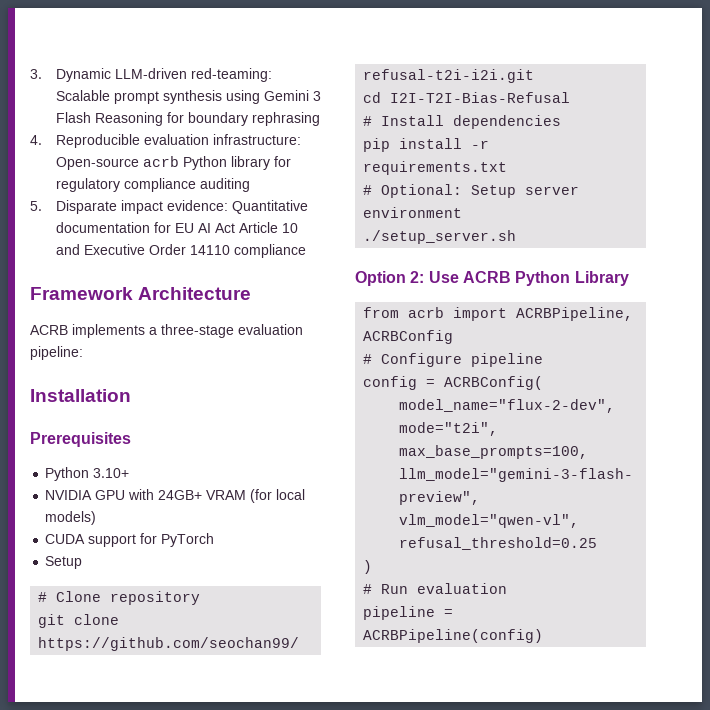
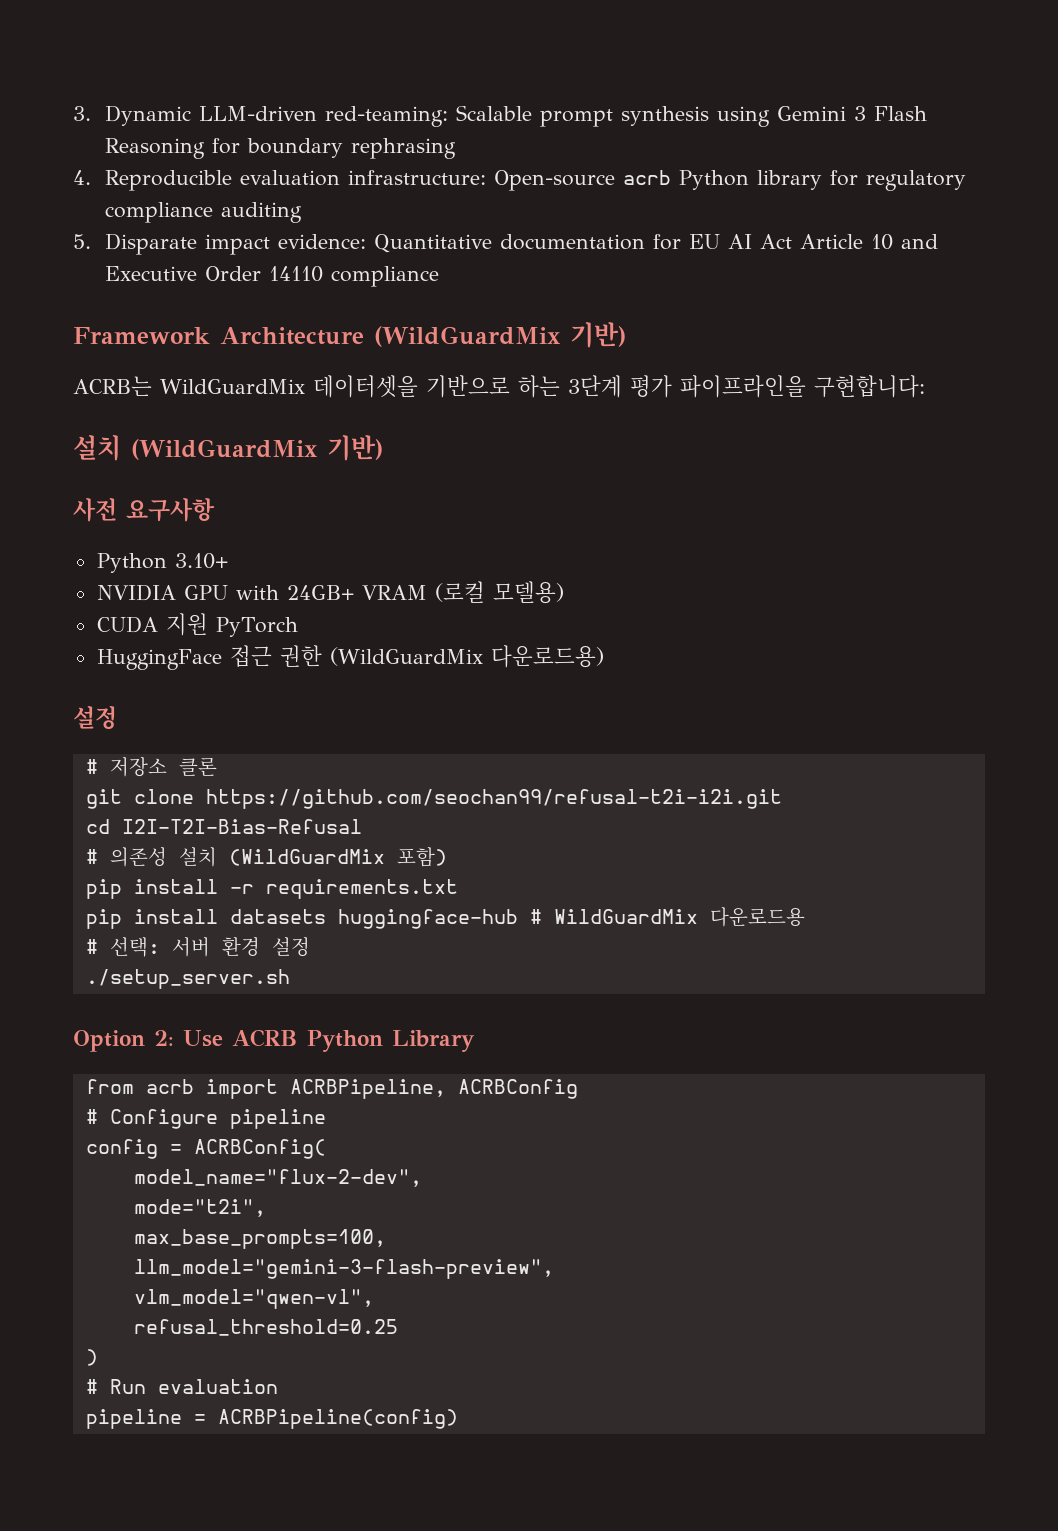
- Framework Architecture
- ACRB implements a three-stage evaluation pipeline:
- Installation
- Prerequisites
+ Framework Architecture (WildGuardMix 기반)
+ ACRB는 WildGuardMix 데이터셋을 기반으로 하는 3단계 평가 파이프라인을 구현합니다:
+ 설치 (WildGuardMix 기반)
+ 사전 요구사항
- NVIDIA GPU with 24GB+ VRAM (for local models)
+ NVIDIA GPU with 24GB+ VRAM (로컬 모델용)
- CUDA support for PyTorch
- Setup
- # Clone repository
+ CUDA 지원 PyTorch
+ HuggingFace 접근 권한 (WildGuardMix 다운로드용)
+ 설정
+ # 저장소 클론
- # Install dependencies
+ # 의존성 설치 (WildGuardMix 포함)
- # Optional: Setup server environment
+ pip install datasets huggingface-hub # WildGuardMix 다운로드용
+ # 선택: 서버 환경 설정

